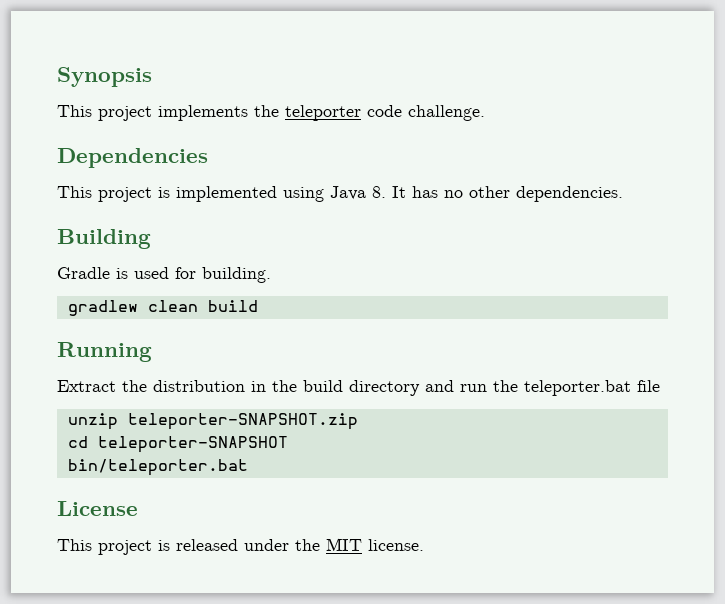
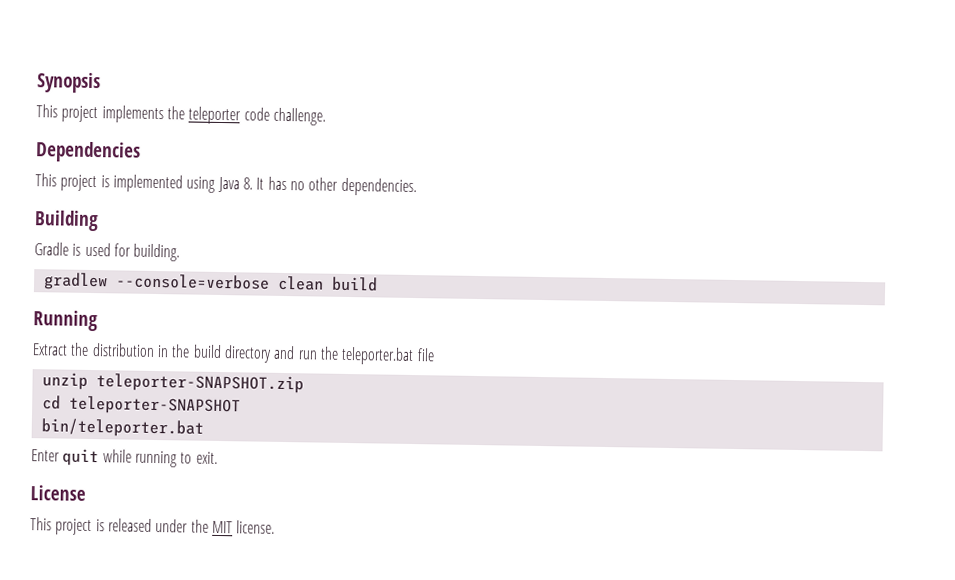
- gradlew clean build
+ gradlew --console=verbose clean build
+ Enter quit while running to exit.

